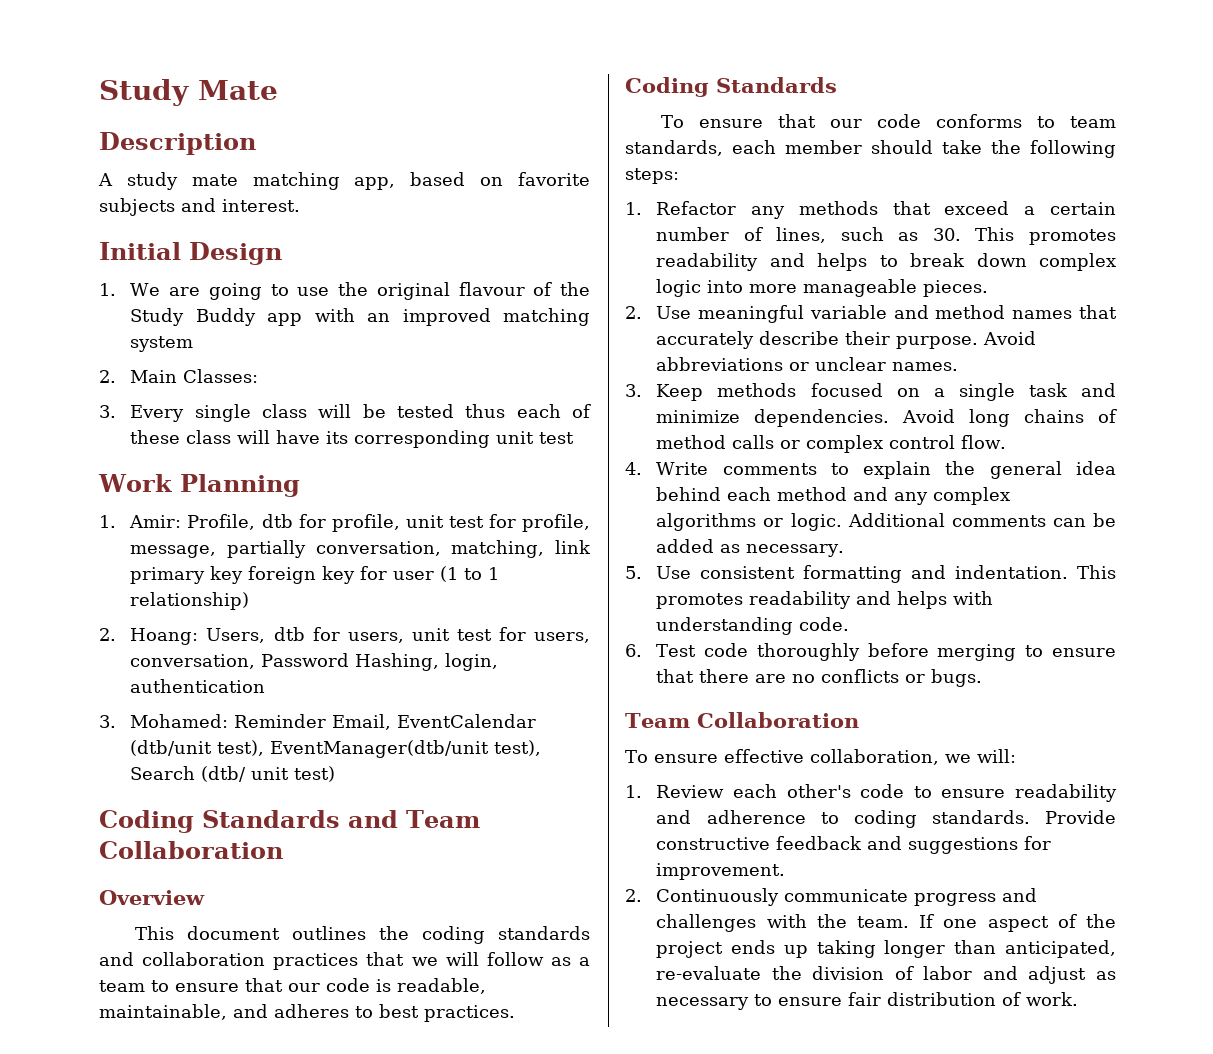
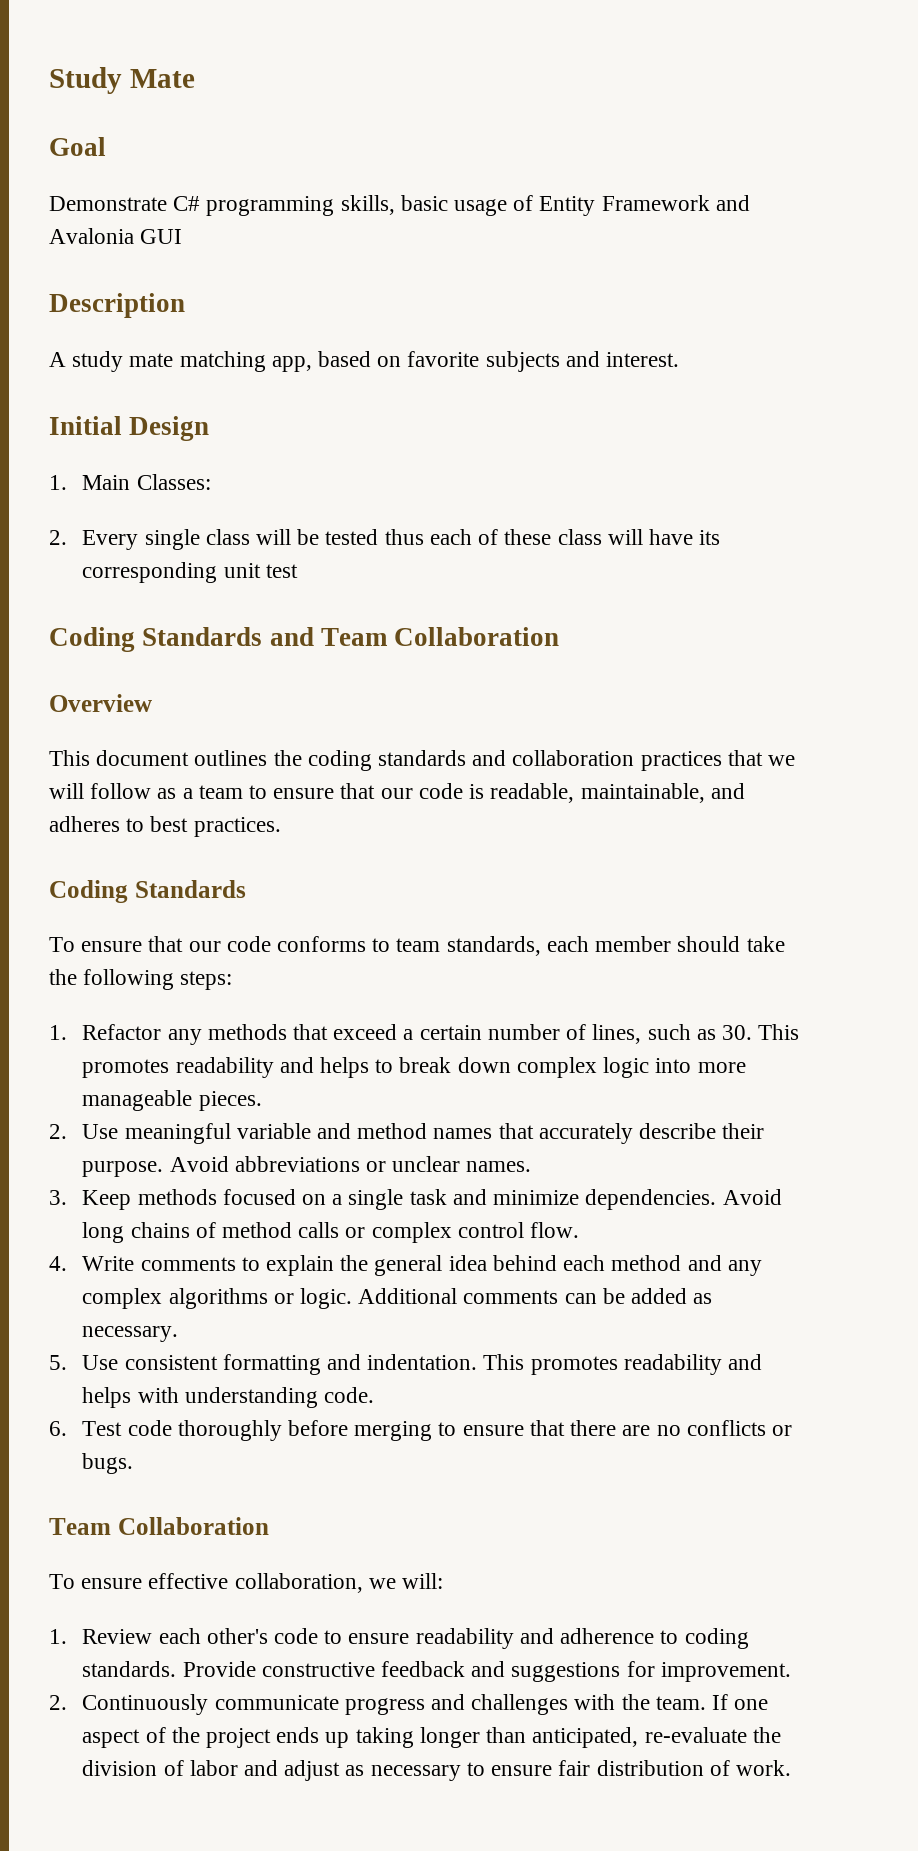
+ Goal
+ Demonstrate C# programming skills, basic usage of Entity Framework and Avalonia GUI
- 1. We are going to use the original flavour of the Study Buddy app with an improved matching system
- 2. Main Classes:
+ 1. Main Classes:
- 3. Every single class will be tested thus each of these class will have its corresponding unit test
+ 2. Every single class will be tested thus each of these class will have its corresponding unit test
- Work Planning
- 1. Amir: Profile, dtb for profile, unit test for profile, message, partially conversation, matching, link primary key foreign key for user (1 to 1 relationship)
- 2. Hoang: Users, dtb for users, unit test for users, conversation, Password Hashing, login, authentication
- 3. Mohamed: Reminder Email, EventCalendar (dtb/unit test), EventManager(dtb/unit test), Search (dtb/ unit test)

